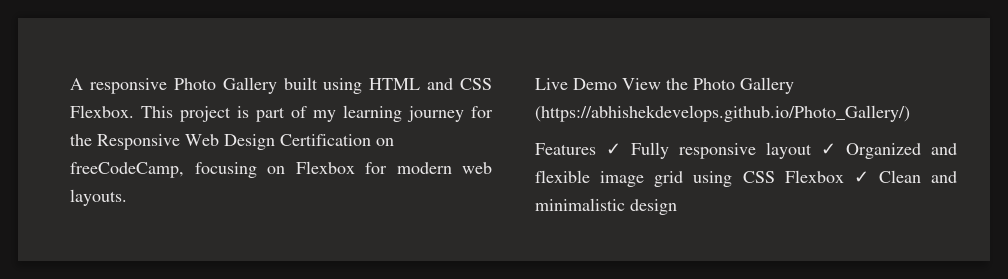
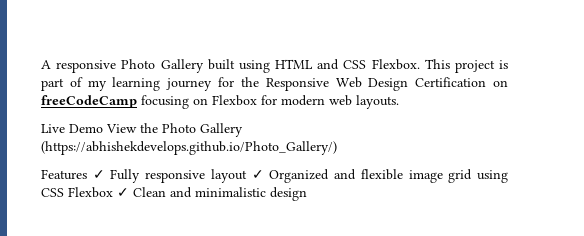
- This project is part of my learning journey for the Responsive Web Design Certification on freeCodeCamp, focusing on Flexbox for modern web layouts.
+ This project is part of my learning journey for the Responsive Web Design Certification on freeCodeCamp focusing on Flexbox for modern web layouts.

